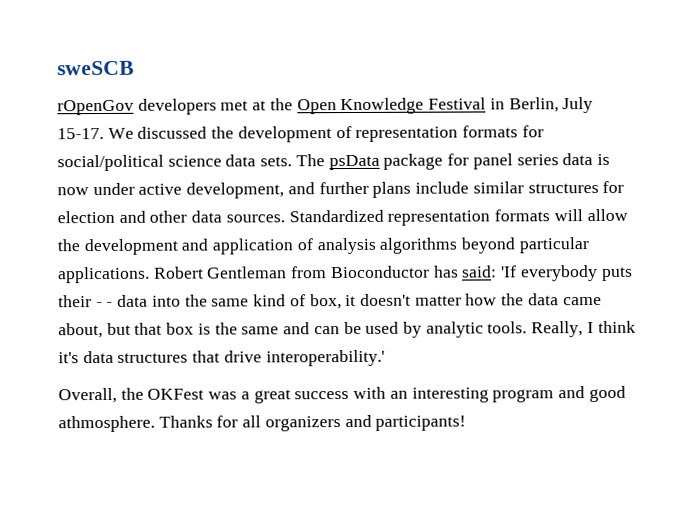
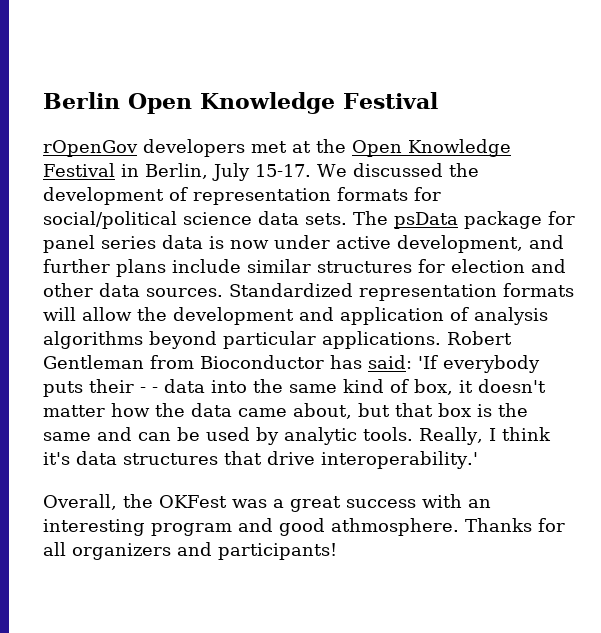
- sweSCB
+ Berlin Open Knowledge Festival

